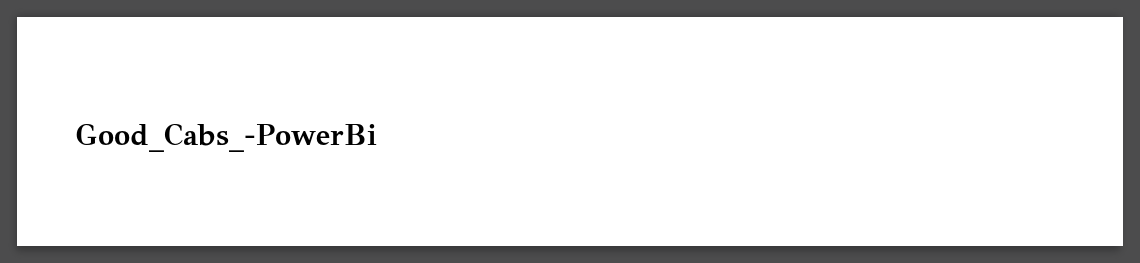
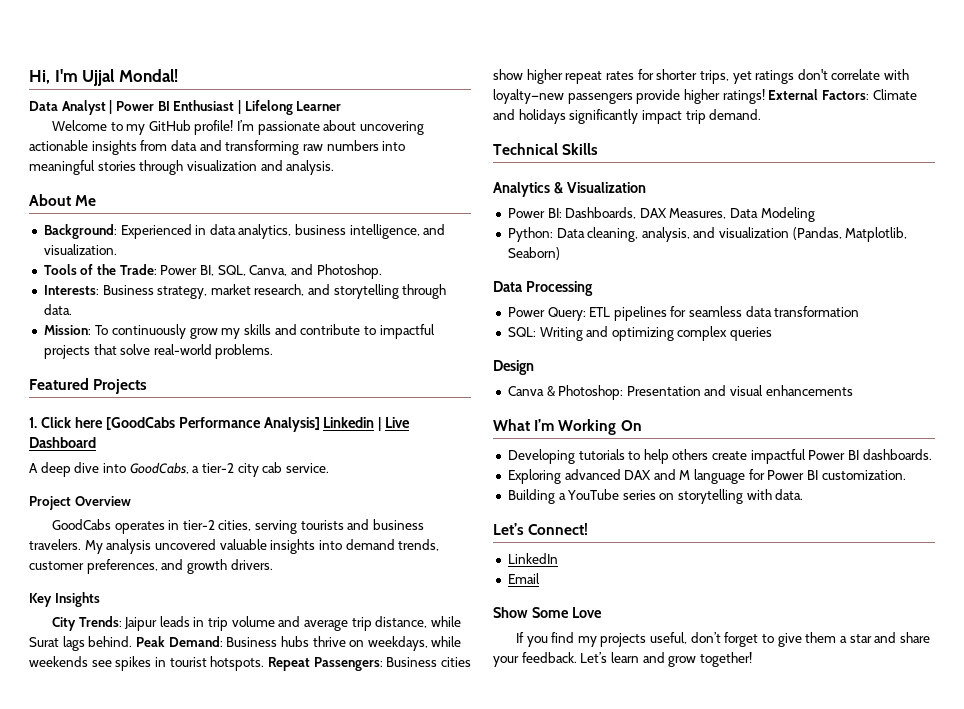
- Good_Cabs_-PowerBi
+ Hi, I'm Ujjal Mondal!
+ Data Analyst | Power BI Enthusiast | Lifelong Learner
+ Welcome to my GitHub profile! I’m passionate about uncovering actionable insights from data and transforming raw numbers into meaningful stories through visualization and analysis.
+ About Me
+ Background: Experienced in data analytics, business intelligence, and visualization.
+ Tools of the Trade: Power BI, SQL, Canva, and Photoshop.
+ Interests: Business strategy, market research, and storytelling through data.
+ Mission: To continuously grow my skills and contribute to impactful projects that solve real-world problems.
+ Featured Projects
+ 1. Click here [GoodCabs Performance Analysis] Linkedin | Live Dashboard
+ A deep dive into GoodCabs, a tier-2 city cab service.
+ Project Overview
+ GoodCabs operates in tier-2 cities, serving tourists and business travelers. My analysis uncovered valuable insights into demand trends, customer preferences, and growth drivers.
+ Key Insights
+ City Trends: Jaipur leads in trip volume and average trip distance, while Surat lags behind. Peak Demand: Business hubs thrive on weekdays, while weekends see spikes in tourist hotspots. Repeat Passengers: Business cities show higher repeat rates for shorter trips, yet ratings don't correlate with loyalty—new passengers provide higher ratings! External Factors: Climate and holidays significantly impact trip demand.
+ Technical Skills
+ Analytics & Visualization
+ Power BI: Dashboards, DAX Measures, Data Modeling
+ Python: Data cleaning, analysis, and visualization (Pandas, Matplotlib, Seaborn)
+ Data Processing
+ Power Query: ETL pipelines for seamless data transformation
+ SQL: Writing and optimizing complex queries
+ Design
+ Canva & Photoshop: Presentation and visual enhancements
+ What I’m Working On
+ Developing tutorials to help others create impactful Power BI dashboards.
+ Exploring advanced DAX and M language for Power BI customization.
+ Building a YouTube series on storytelling with data.
+ Let’s Connect!
+ LinkedIn
+ Email
+ Show Some Love
+ If you find my projects useful, don’t forget to give them a star and share your feedback. Let’s learn and grow together!

